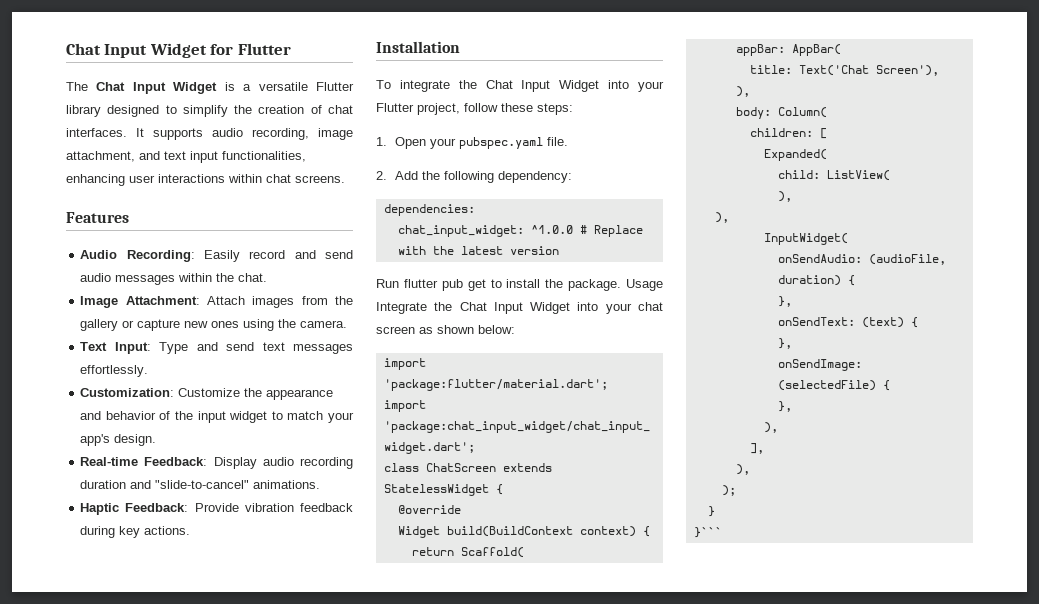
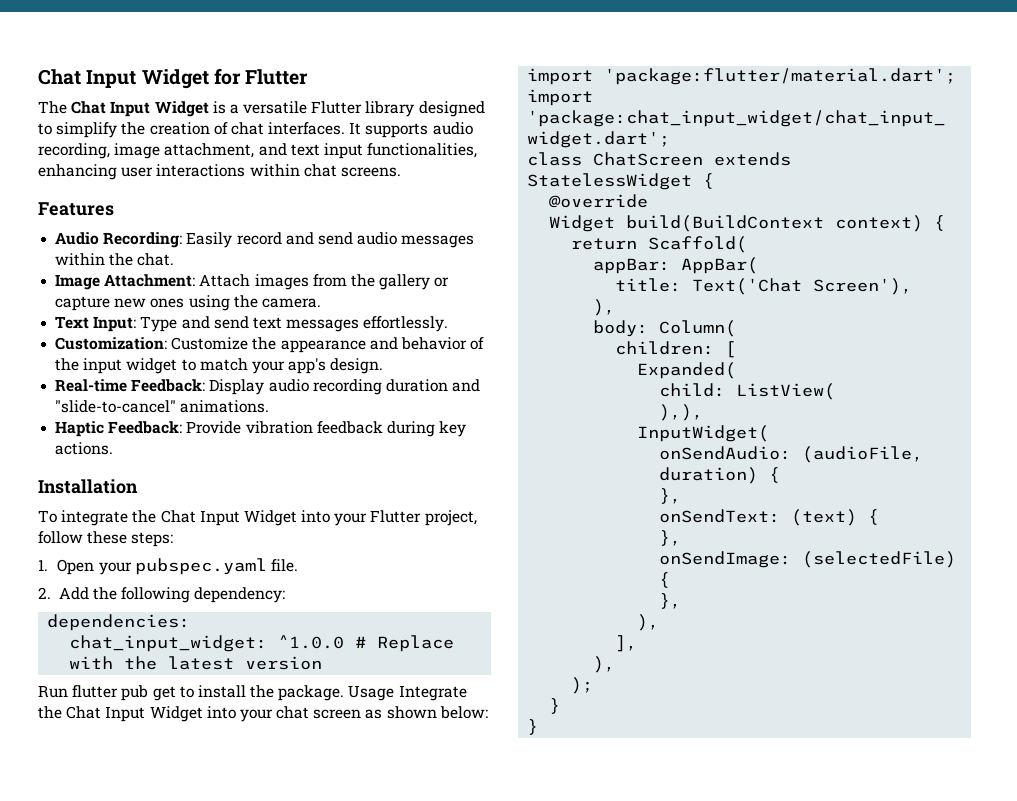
  child: ListView(
- ),
- ),
+ ),),
  );
  }
- }```
+ }

